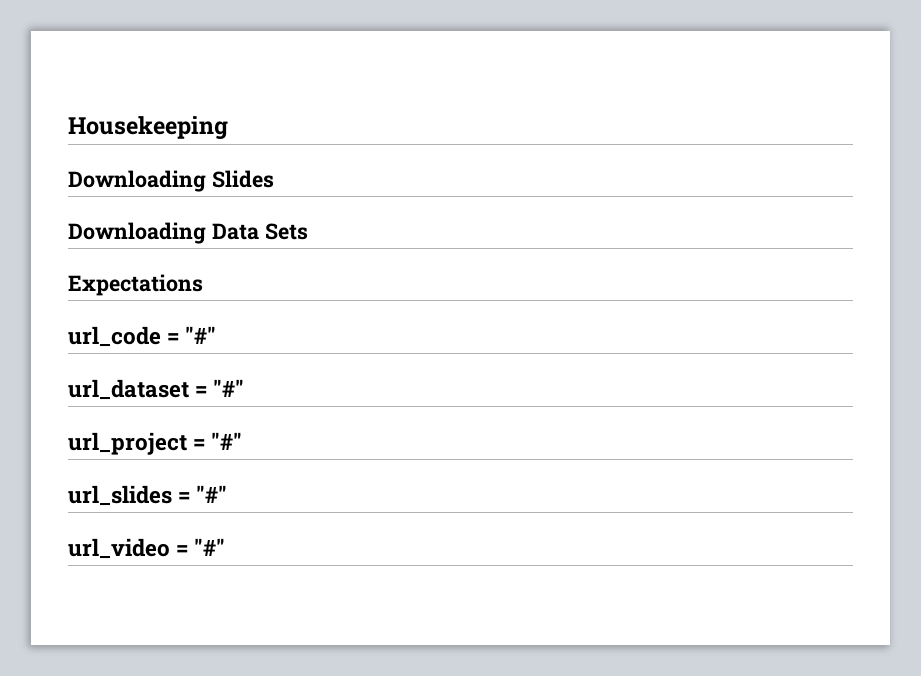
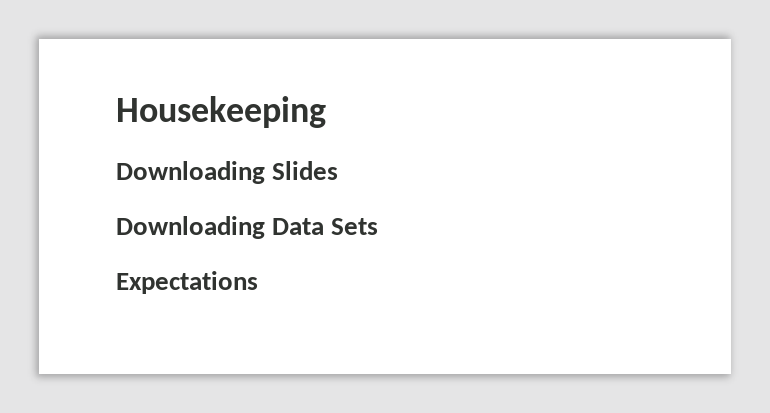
- url_code = "#"
- url_dataset = "#"
- url_project = "#"
- url_slides = "#"
- url_video = "#"

